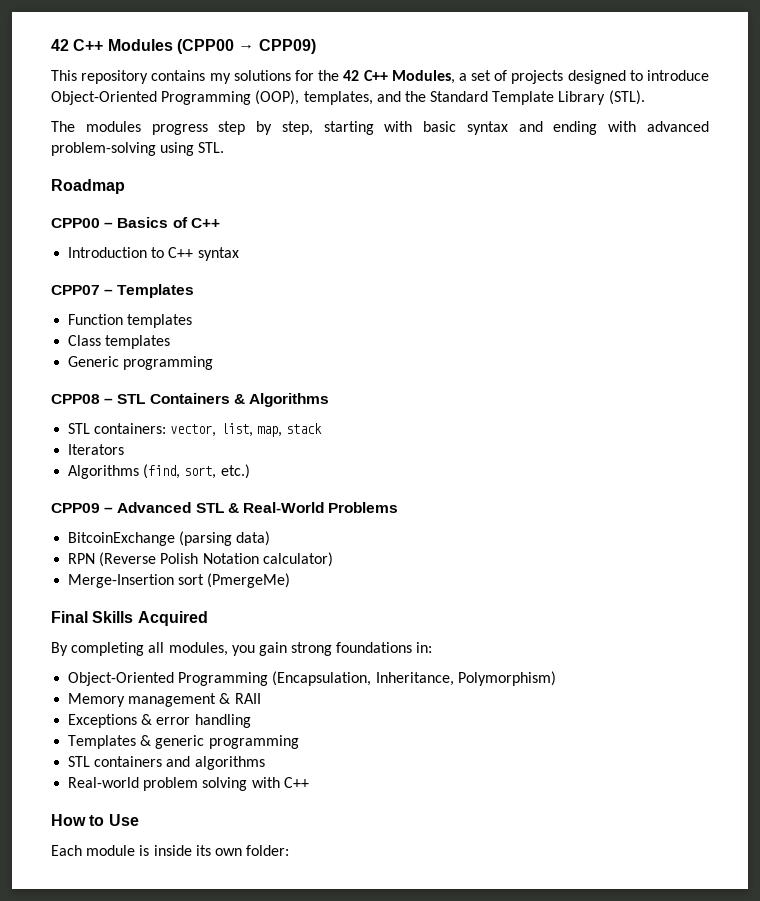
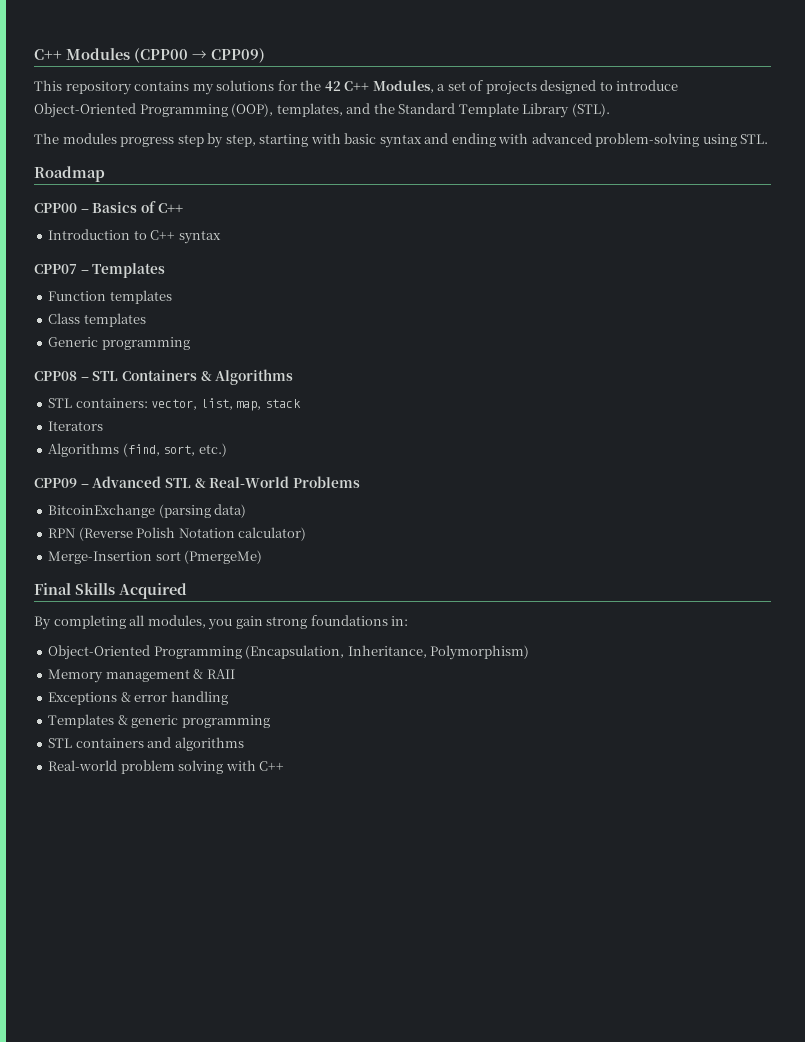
- 42 C++ Modules (CPP00 → CPP09)
+ C++ Modules (CPP00 → CPP09)
- How to Use
- Each module is inside its own folder:

